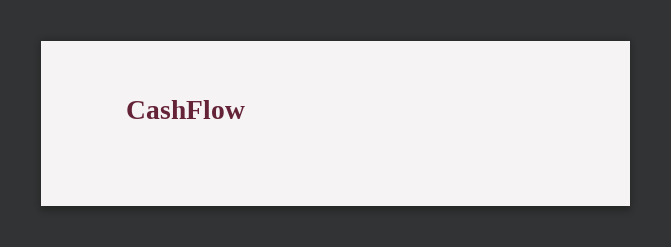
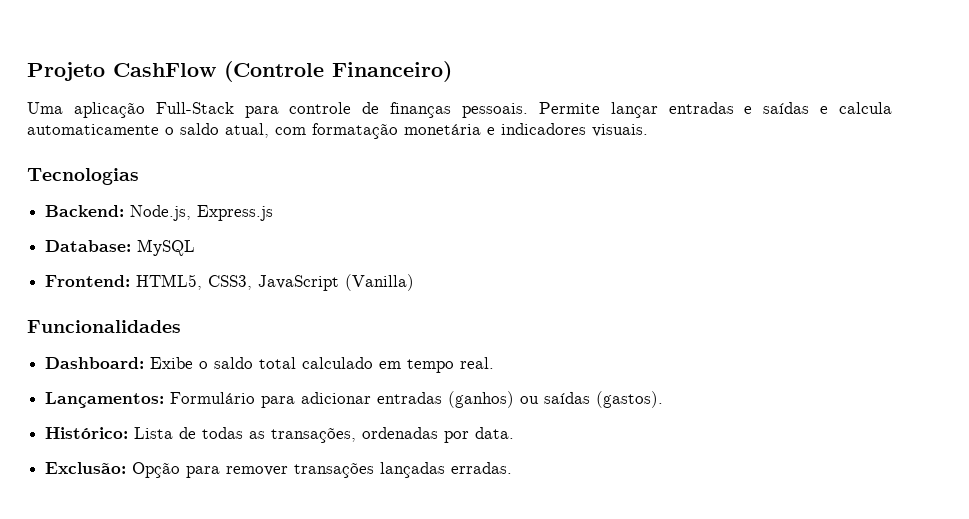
- CashFlow
+ Projeto CashFlow (Controle Financeiro)
+ Uma aplicação Full-Stack para controle de finanças pessoais. Permite lançar entradas e saídas e calcula automaticamente o saldo atual, com formatação monetária e indicadores visuais.
+ Tecnologias
+ Backend: Node.js, Express.js
+ Database: MySQL
+ Frontend: HTML5, CSS3, JavaScript (Vanilla)
+ Funcionalidades
+ Dashboard: Exibe o saldo total calculado em tempo real.
+ Lançamentos: Formulário para adicionar entradas (ganhos) ou saídas (gastos).
+ Histórico: Lista de todas as transações, ordenadas por data.
+ Exclusão: Opção para remover transações lançadas erradas.

